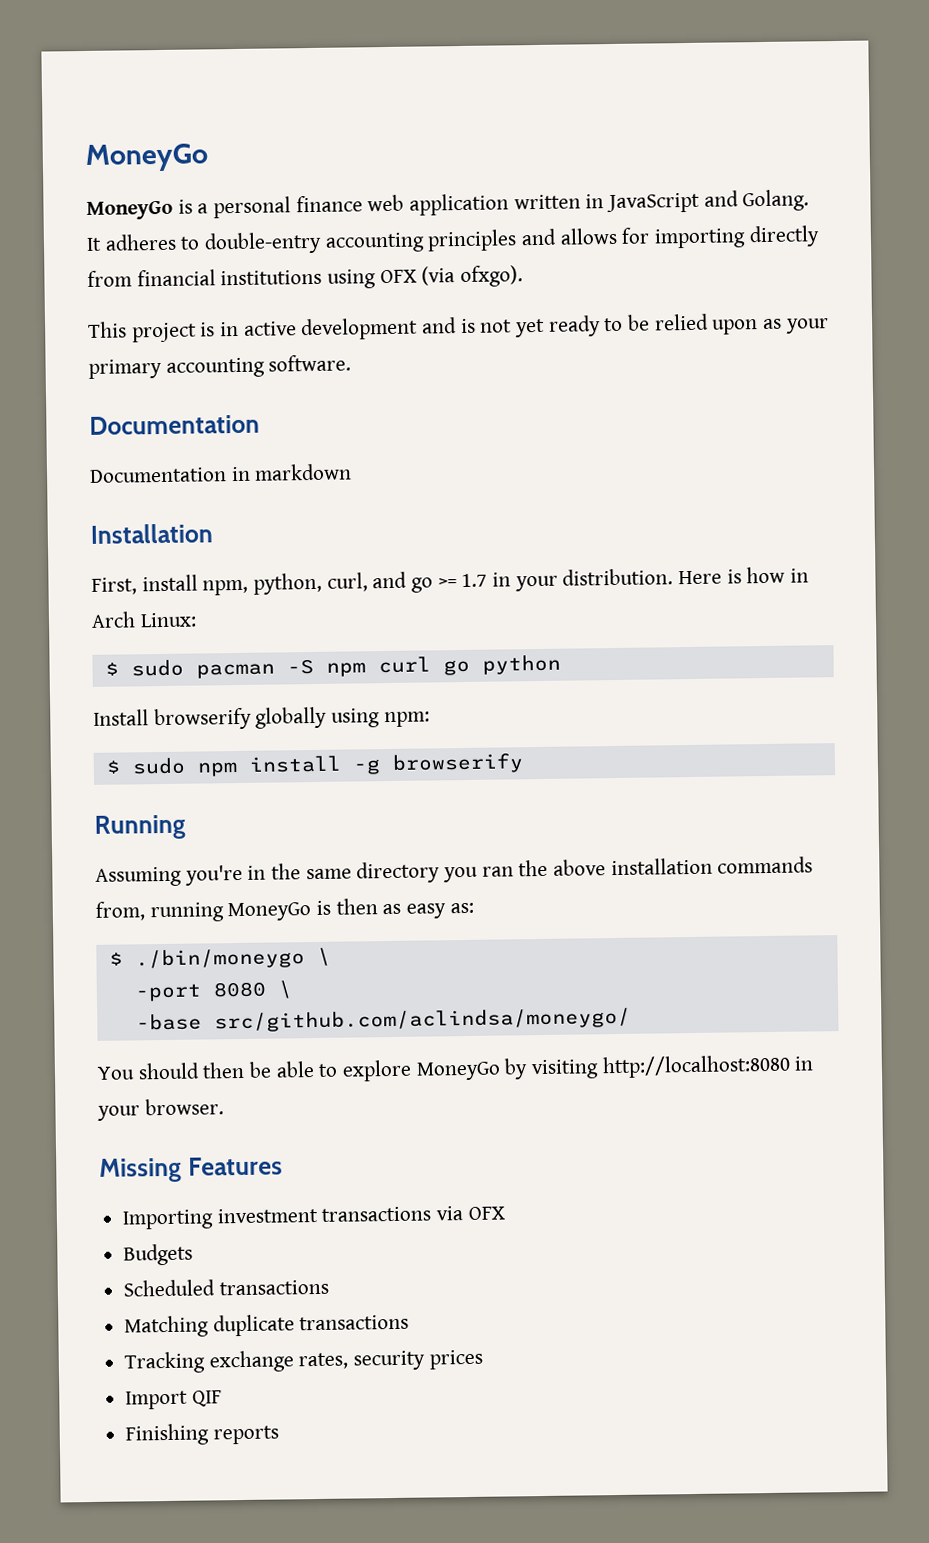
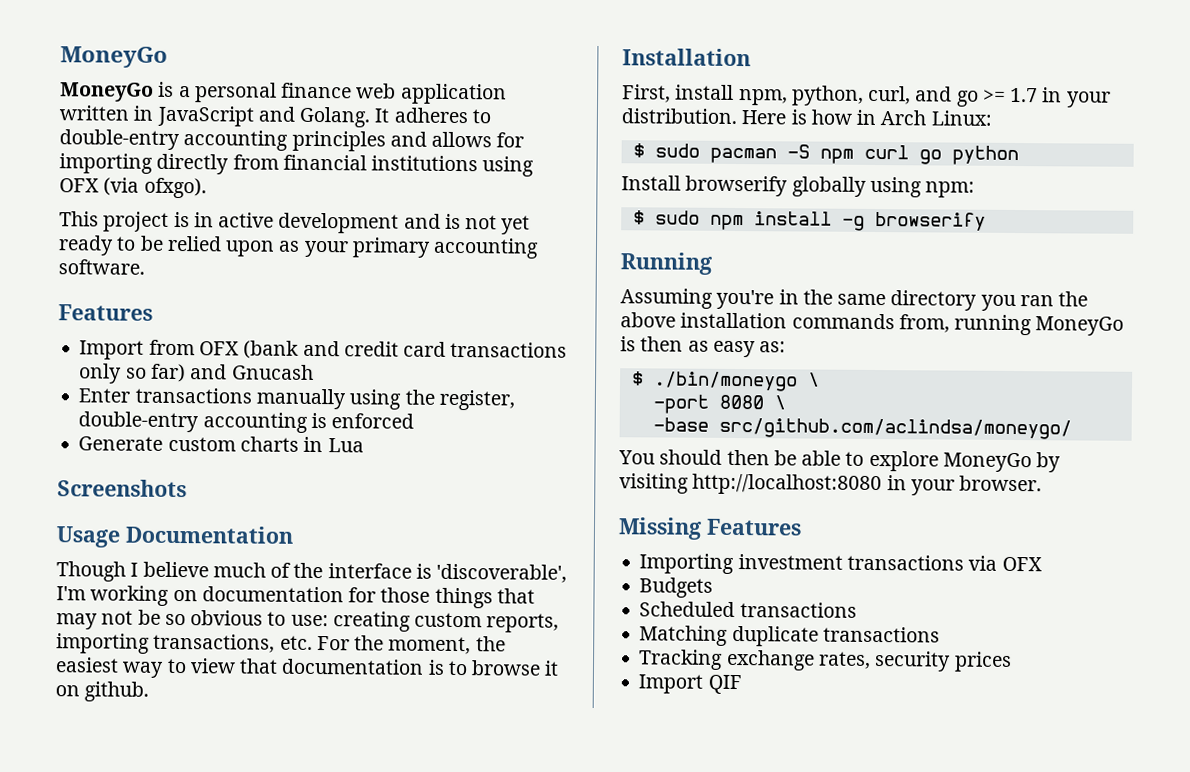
  This project is in active development and is not yet ready to be relied upon as your primary accounting software.
- Documentation
- Documentation in markdown
+ Features
+ Import from OFX (bank and credit card transactions only so far) and Gnucash
+ Enter transactions manually using the register, double-entry accounting is enforced
+ Generate custom charts in Lua
+ Screenshots
+ Usage Documentation
+ Though I believe much of the interface is 'discoverable', I'm working on documentation for those things that may not be so obvious to use: creating custom reports, importing transactions, etc. For the moment, the easiest way to view that documentation is to browse it on github.
- Finishing reports

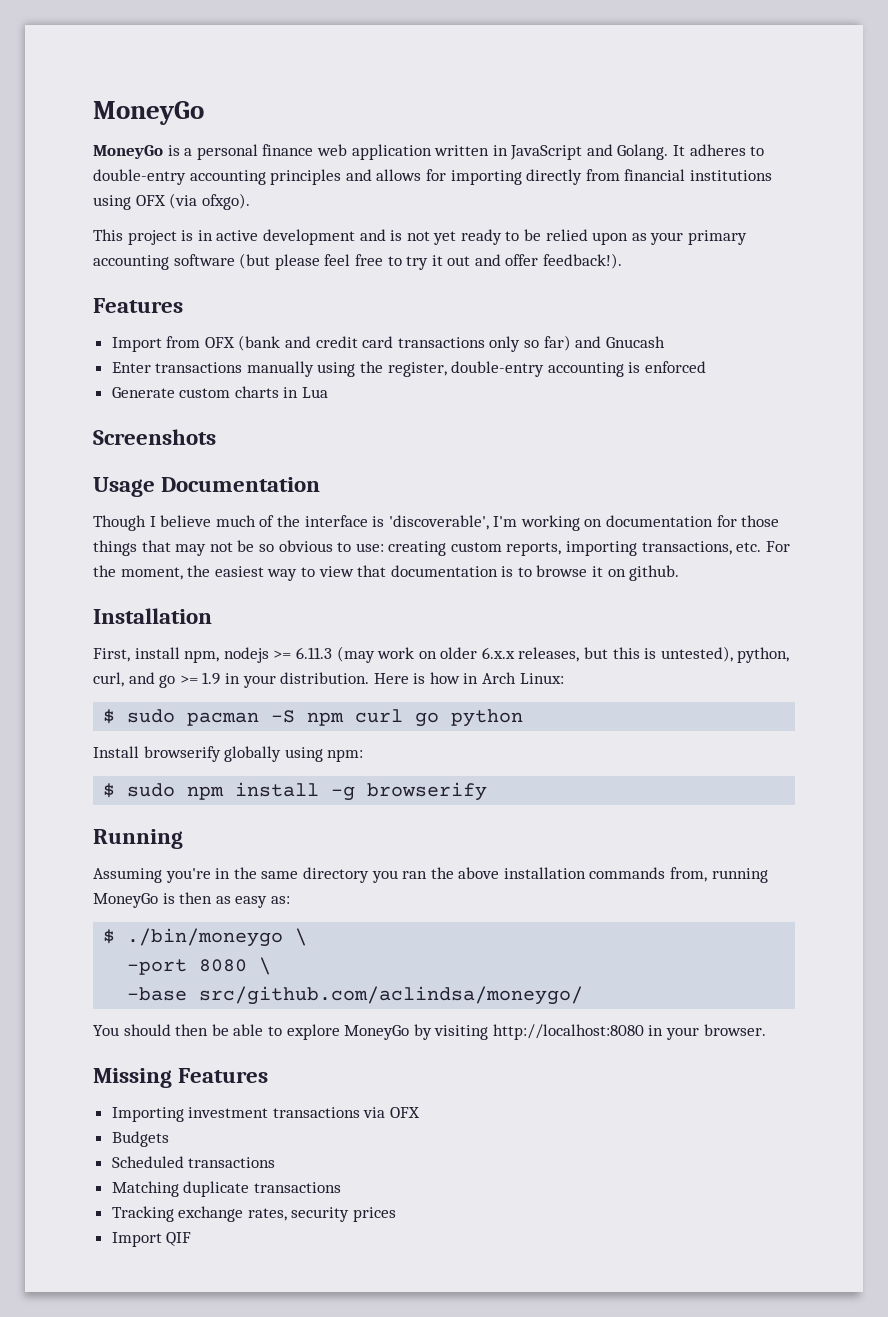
- This project is in active development and is not yet ready to be relied upon as your primary accounting software.
+ This project is in active development and is not yet ready to be relied upon as your primary accounting software (but please feel free to try it out and offer feedback!).
- First, install npm, python, curl, and go >= 1.7 in your distribution.
+ First, install npm, nodejs >= 6.11.3 (may work on older 6.x.x releases, but this is untested), python, curl, and go >= 1.9 in your distribution.

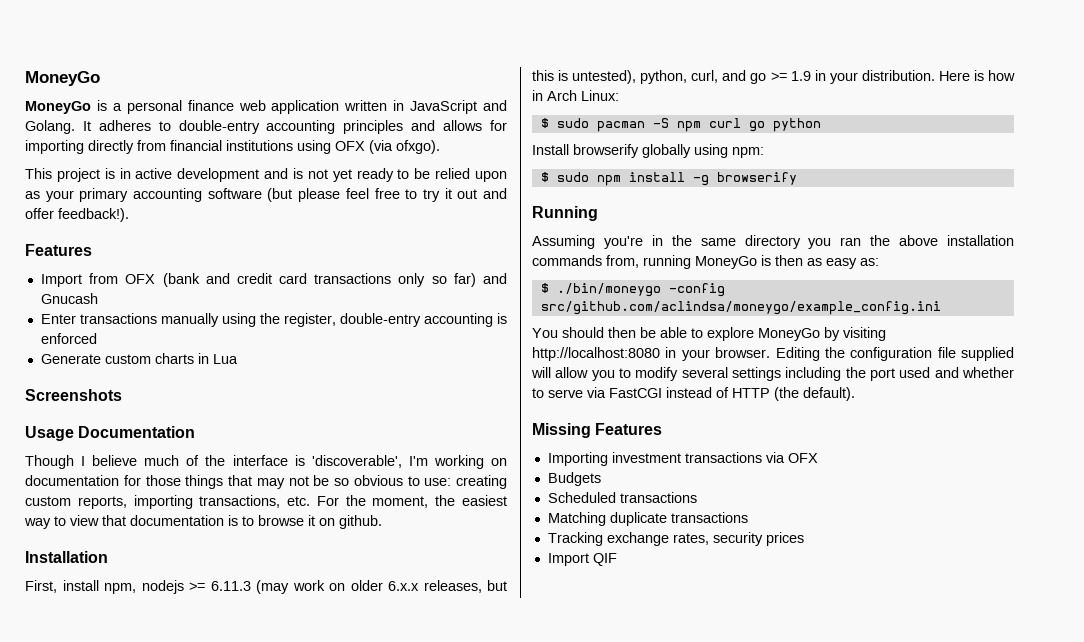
- $ ./bin/moneygo \
- -port 8080 \
- -base src/github.com/aclindsa/moneygo/
+ $ ./bin/moneygo -config src/github.com/aclindsa/moneygo/example_config.ini
+ Editing the configuration file supplied will allow you to modify several settings including the port used and whether to serve via FastCGI instead of HTTP (the default).

